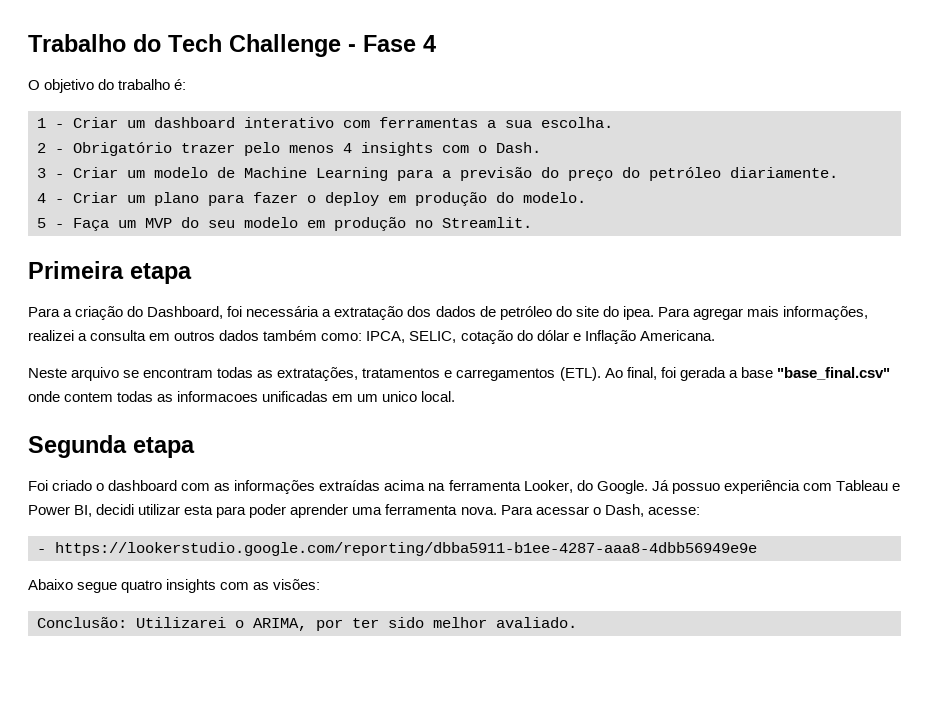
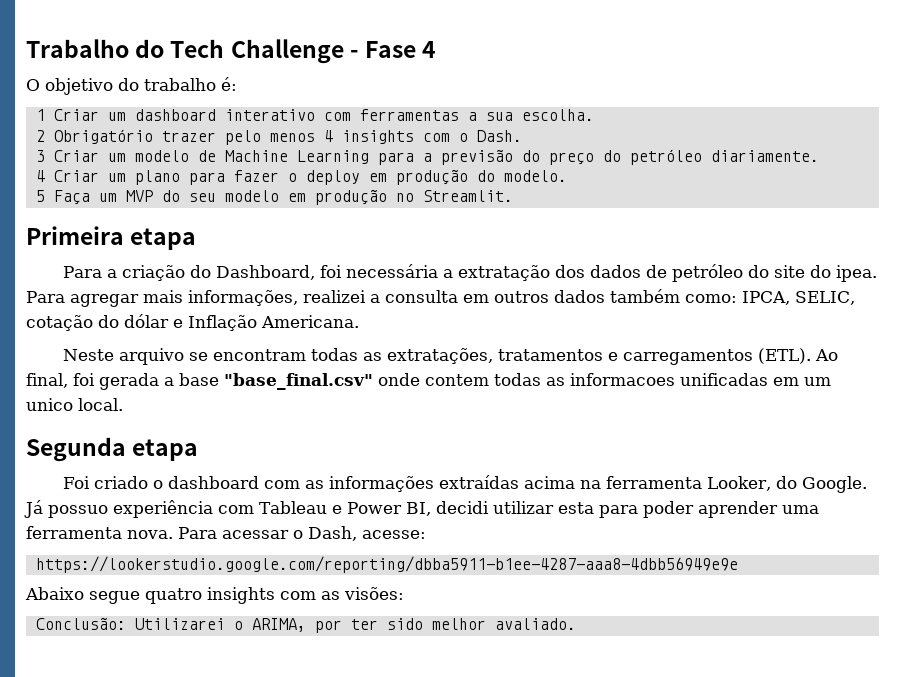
- 1 - Criar um dashboard interativo com ferramentas a sua escolha.
+ 1 Criar um dashboard interativo com ferramentas a sua escolha.
- 2 - Obrigatório trazer pelo menos 4 insights com o Dash.
+ 2 Obrigatório trazer pelo menos 4 insights com o Dash.
- 3 - Criar um modelo de Machine Learning para a previsão do preço do petróleo diariamente.
+ 3 Criar um modelo de Machine Learning para a previsão do preço do petróleo diariamente.
- 4 - Criar um plano para fazer o deploy em produção do modelo.
+ 4 Criar um plano para fazer o deploy em produção do modelo.
- 5 - Faça um MVP do seu modelo em produção no Streamlit.
+ 5 Faça um MVP do seu modelo em produção no Streamlit.
- - https://lookerstudio.google.com/reporting/dbba5911-b1ee-4287-aaa8-4dbb56949e9e
+ https://lookerstudio.google.com/reporting/dbba5911-b1ee-4287-aaa8-4dbb56949e9e

